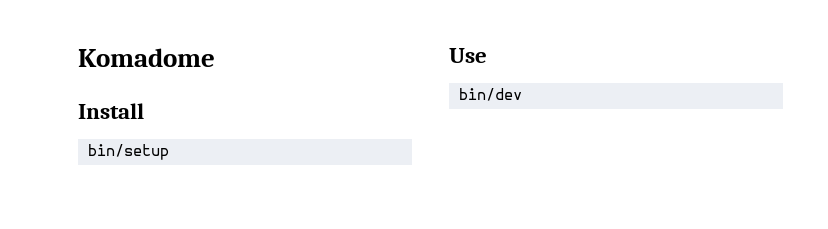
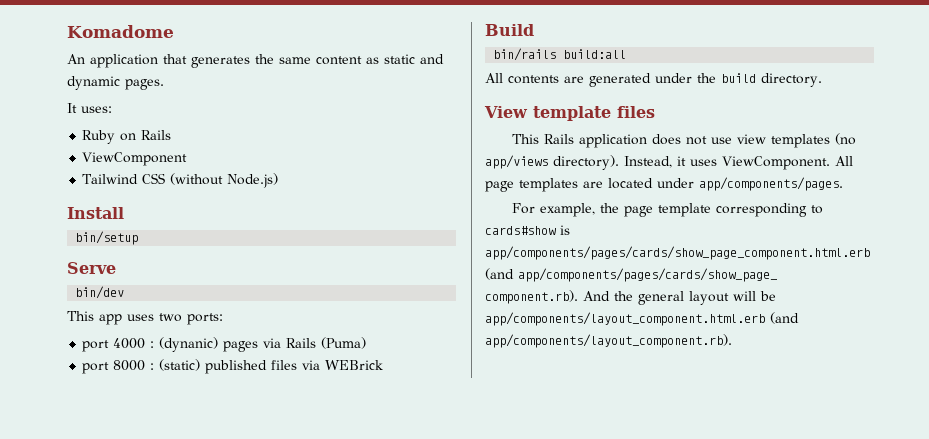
+ An application that generates the same content as static and dynamic pages.
+ It uses:
+ Ruby on Rails
+ ViewComponent
+ Tailwind CSS (without Node.js)
- Use
+ Serve
+ This app uses two ports:
+ port 4000 : (dynanic) pages via Rails (Puma)
+ port 8000 : (static) published files via WEBrick
+ Build
+ bin/rails build:all
+ All contents are generated under the build directory.
+ View template files
+ This Rails application does not use view templates (no app/views directory). Instead, it uses ViewComponent. All page templates are located under app/components/pages.
+ For example, the page template corresponding to cards#show is app/components/pages/cards/show_page_component.html.erb (and app/components/pages/cards/show_page_ component.rb). And the general layout will be app/components/layout_component.html.erb (and app/components/layout_component.rb).

